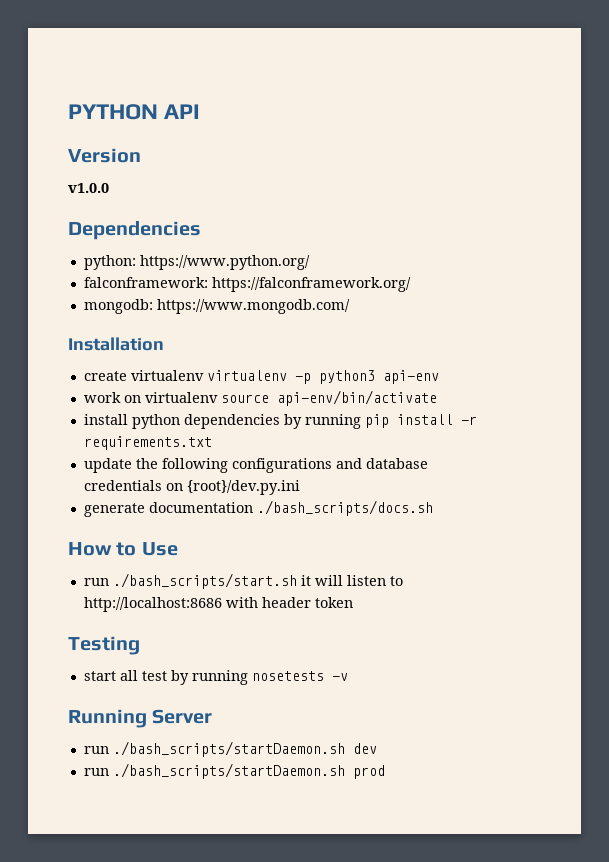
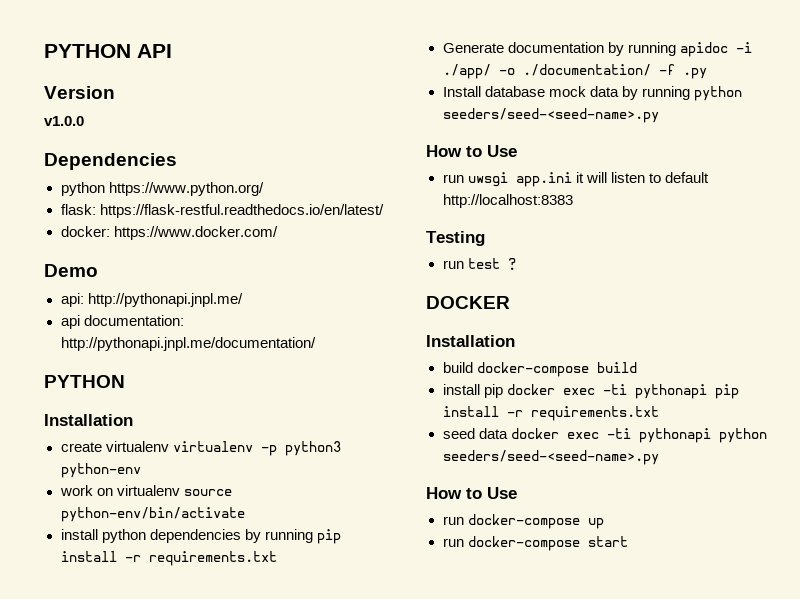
- python: https://www.python.org/
+ python https://www.python.org/
- falconframework: https://falconframework.org/
- mongodb: https://www.mongodb.com/
+ flask: https://flask-restful.readthedocs.io/en/latest/
+ docker: https://www.docker.com/
+ Demo
+ api: http://pythonapi.jnpl.me/
+ api documentation: http://pythonapi.jnpl.me/documentation/
+ PYTHON
- create virtualenv virtualenv -p python3 api-env
+ create virtualenv virtualenv -p python3 python-env
- work on virtualenv source api-env/bin/activate
+ work on virtualenv source python-env/bin/activate
- update the following configurations and database credentials on {root}/dev.py.ini
- generate documentation ./bash_scripts/docs.sh
+ Generate documentation by running apidoc -i ./app/ -o ./documentation/ -f .py
+ Install database mock data by running python seeders/seed-<seed-name>.py
  How to Use
- run ./bash_scripts/start.sh it will listen to http://localhost:8686 with header token
+ run uwsgi app.ini it will listen to default http://localhost:8383
  Testing
- start all test by running nosetests -v
- Running Server
- run ./bash_scripts/startDaemon.sh dev
- run ./bash_scripts/startDaemon.sh prod
+ run test ?
+ DOCKER
+ Installation
+ build docker-compose build
+ install pip docker exec -ti pythonapi pip install -r requirements.txt
+ seed data docker exec -ti pythonapi python seeders/seed-<seed-name>.py
+ How to Use
+ run docker-compose up
+ run docker-compose start

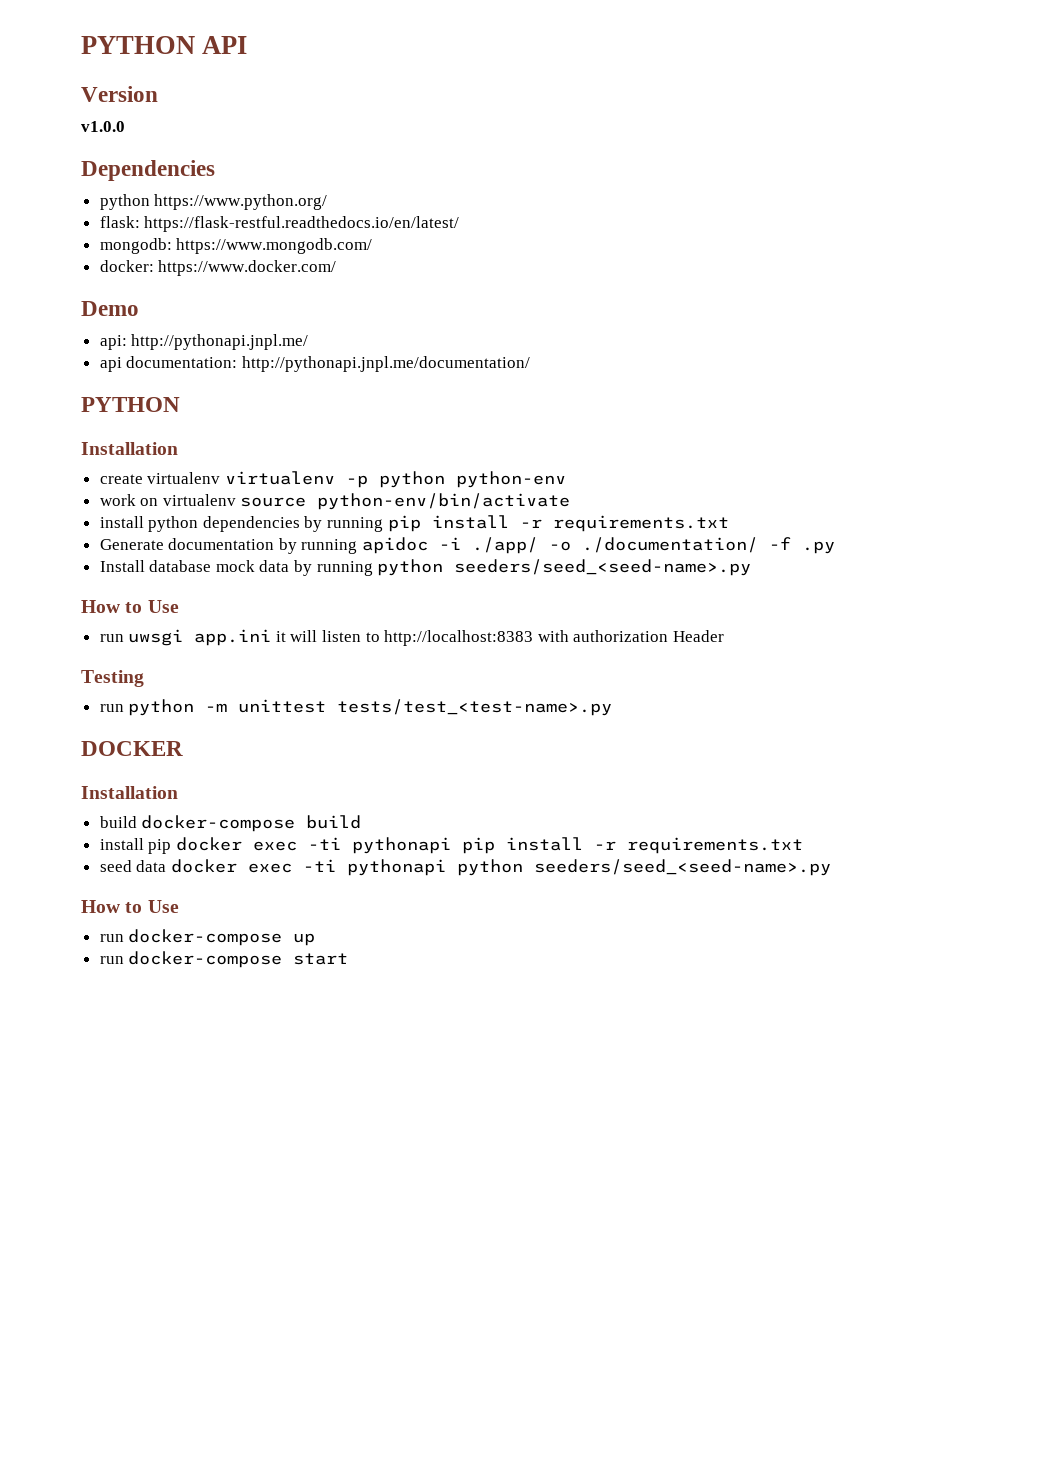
+ mongodb: https://www.mongodb.com/
- create virtualenv virtualenv -p python3 python-env
+ create virtualenv virtualenv -p python python-env
- Install database mock data by running python seeders/seed-<seed-name>.py
+ Install database mock data by running python seeders/seed_<seed-name>.py
- run uwsgi app.ini it will listen to default http://localhost:8383
+ run uwsgi app.ini it will listen to http://localhost:8383 with authorization Header
- run test ?
+ run python -m unittest tests/test_<test-name>.py
- seed data docker exec -ti pythonapi python seeders/seed-<seed-name>.py
+ seed data docker exec -ti pythonapi python seeders/seed_<seed-name>.py

